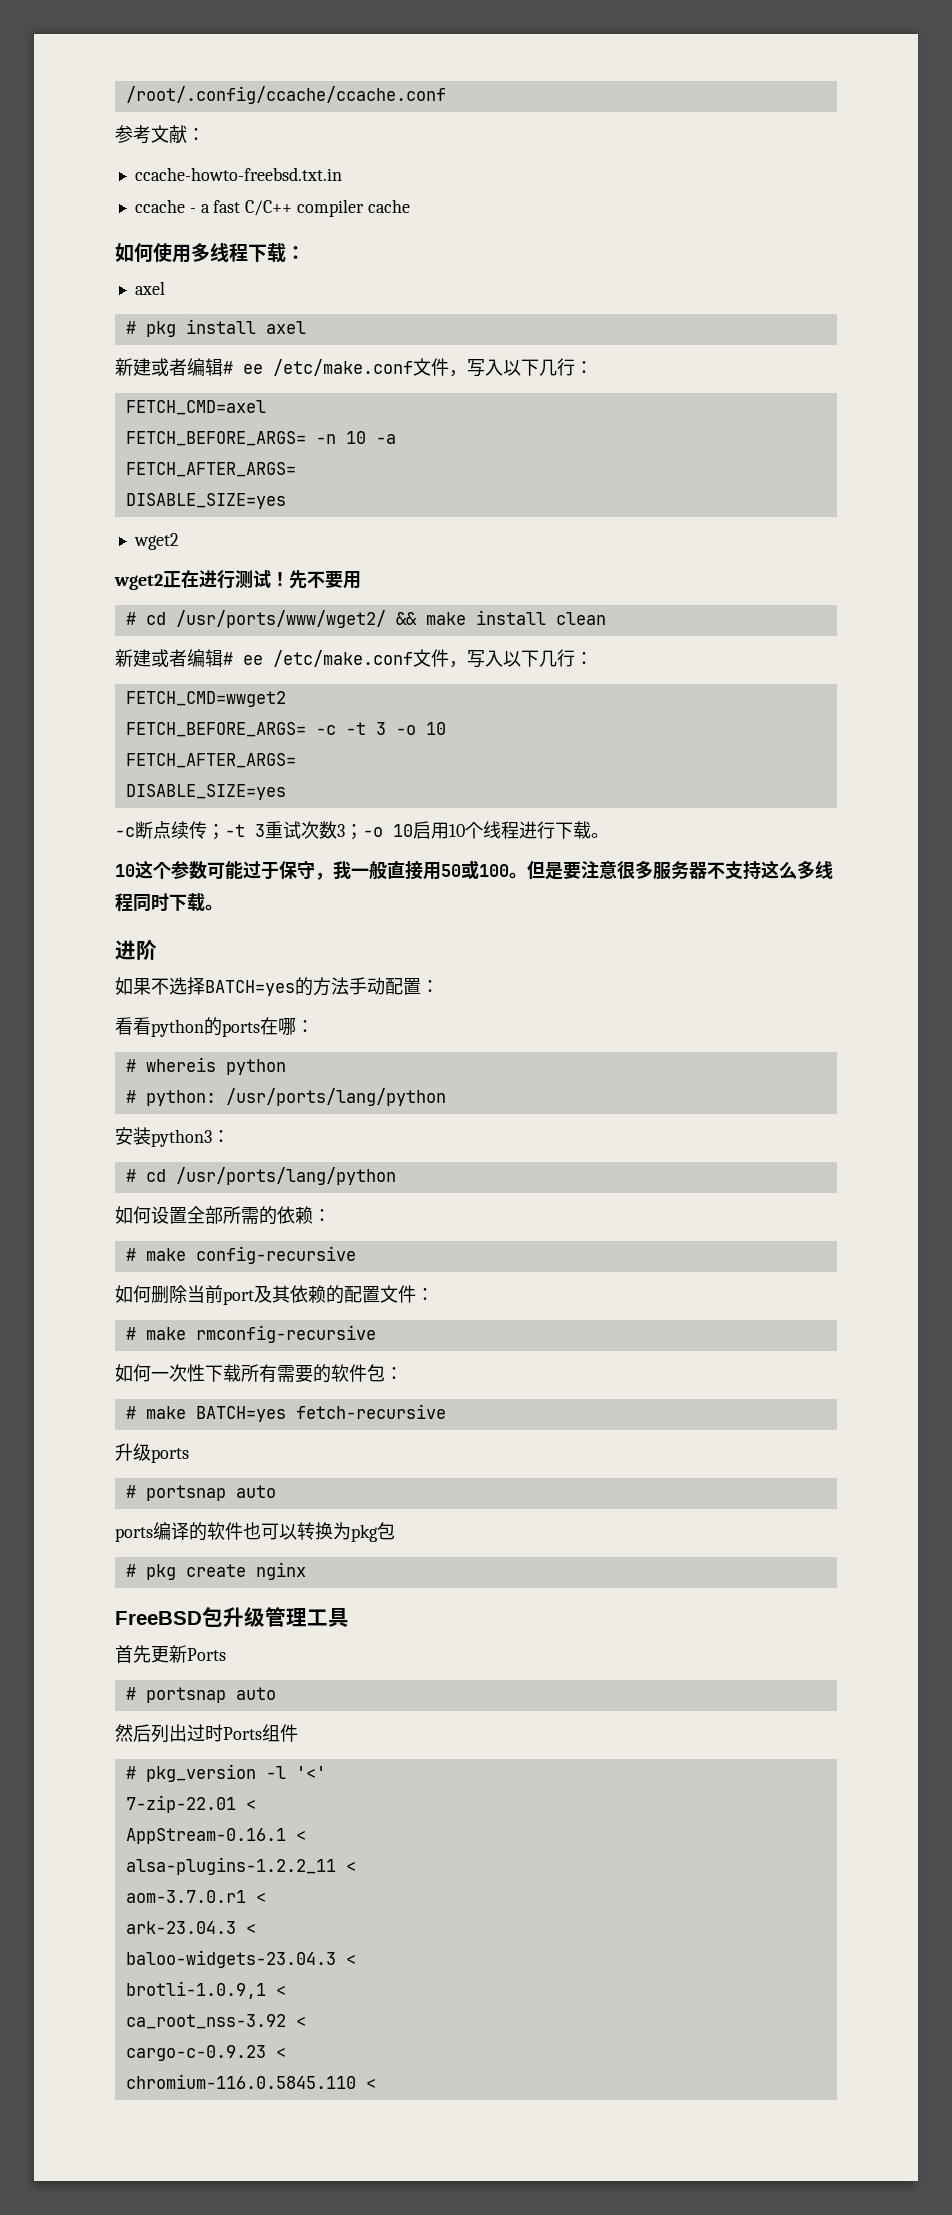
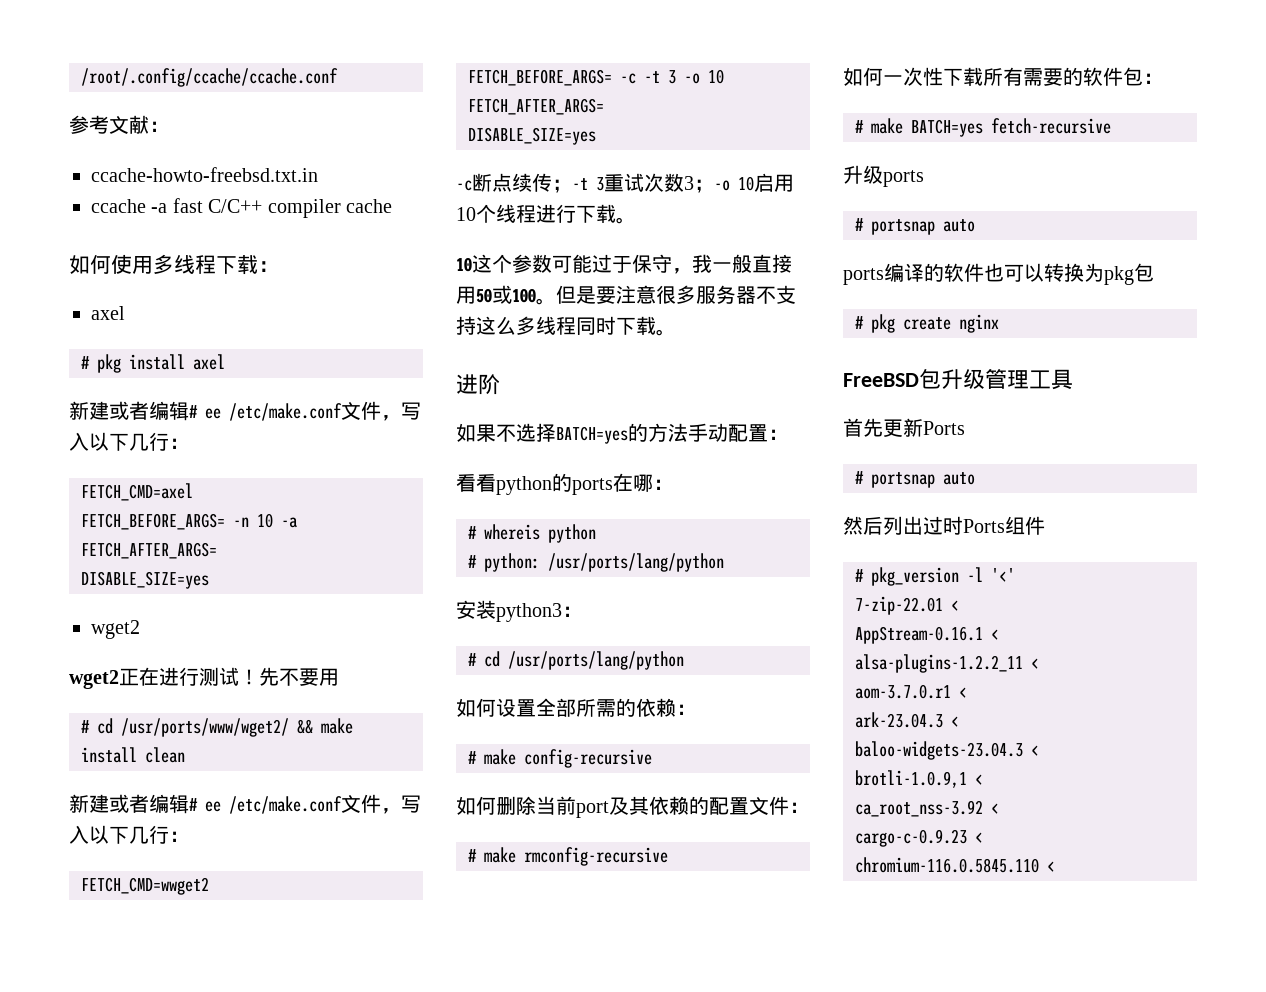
- ccache - a fast C/C++ compiler cache
+ ccache -a fast C/C++ compiler cache

